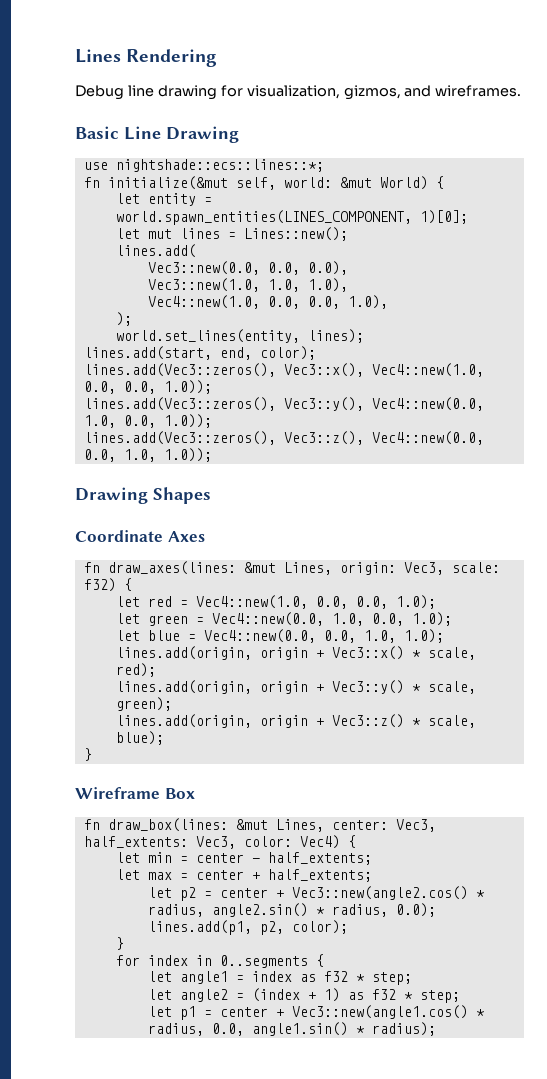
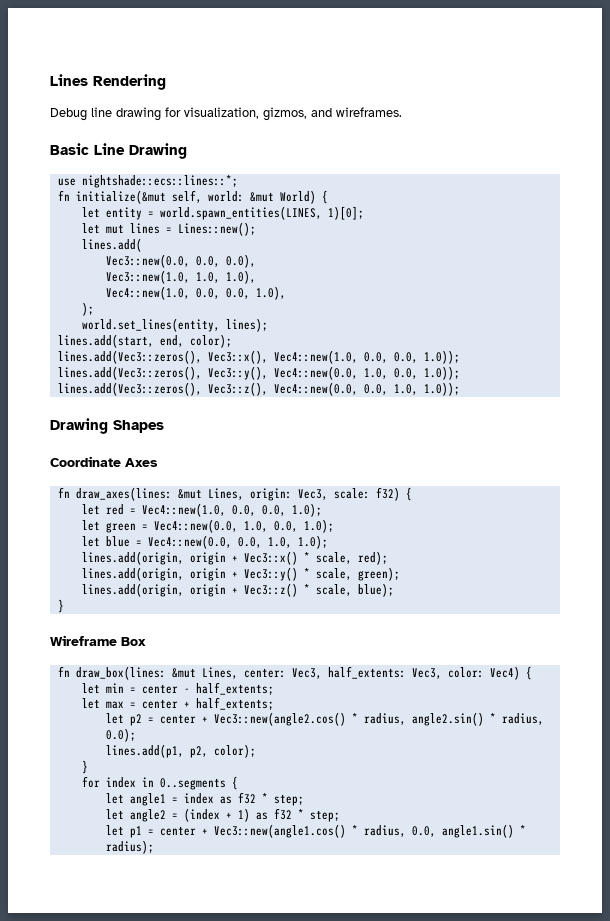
- let entity = world.spawn_entities(LINES_COMPONENT, 1)[0];
+ let entity = world.spawn_entities(LINES, 1)[0];

